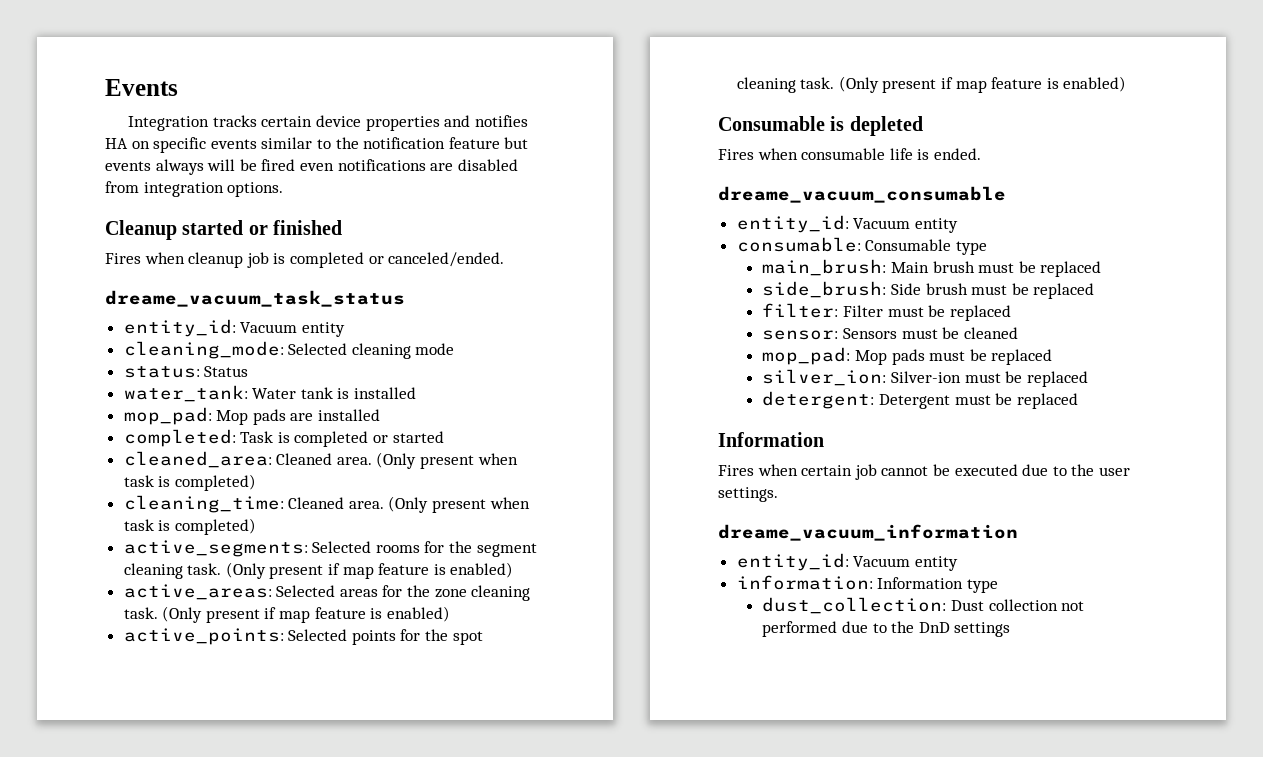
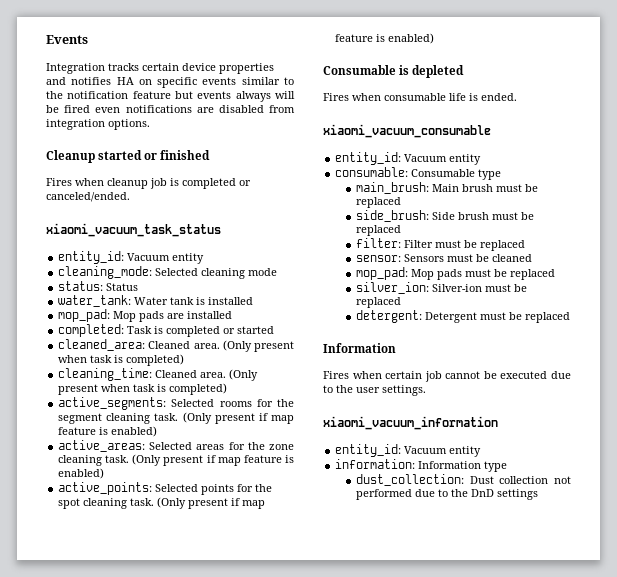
- dreame_vacuum_task_status
+ xiaomi_vacuum_task_status
- dreame_vacuum_consumable
+ xiaomi_vacuum_consumable
- dreame_vacuum_information
+ xiaomi_vacuum_information

